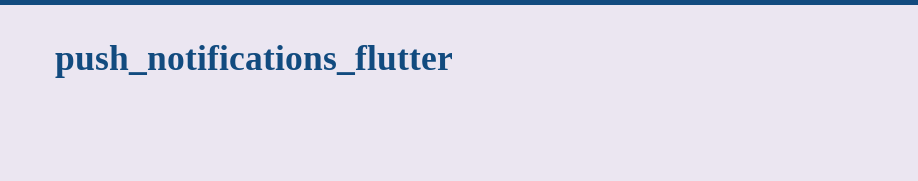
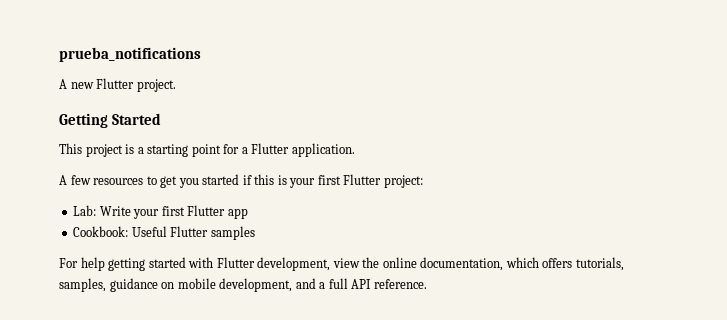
- push_notifications_flutter
+ prueba_notifications
+ A new Flutter project.
+ Getting Started
+ This project is a starting point for a Flutter application.
+ A few resources to get you started if this is your first Flutter project:
+ Lab: Write your first Flutter app
+ Cookbook: Useful Flutter samples
+ For help getting started with Flutter development, view the online documentation, which offers tutorials, samples, guidance on mobile development, and a full API reference.

